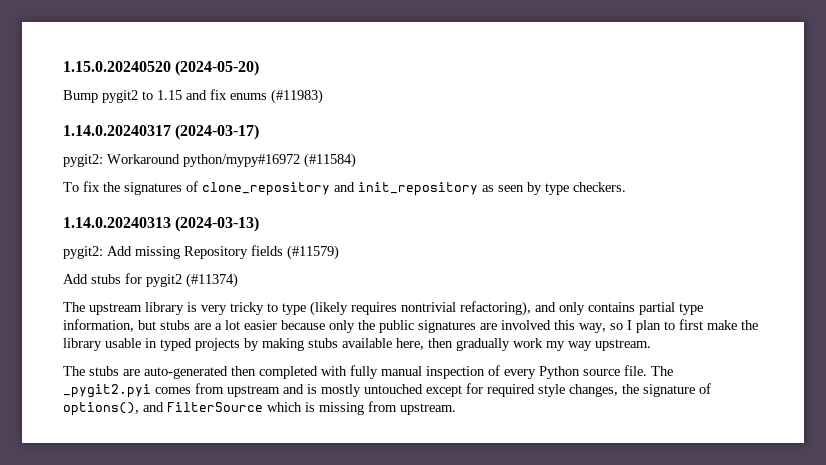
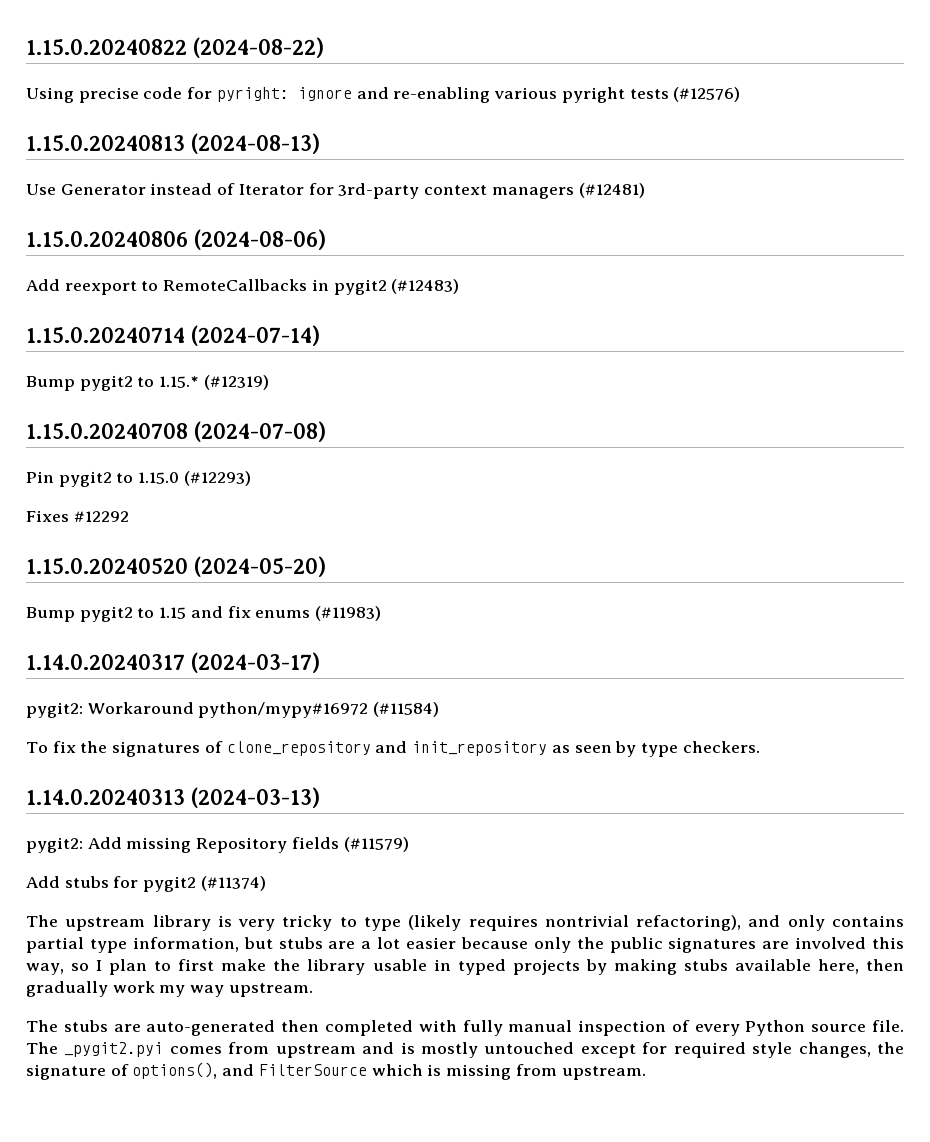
+ 1.15.0.20240822 (2024-08-22)
+ Using precise code for pyright: ignore and re-enabling various pyright tests (#12576)
+ 1.15.0.20240813 (2024-08-13)
+ Use Generator instead of Iterator for 3rd-party context managers (#12481)
+ 1.15.0.20240806 (2024-08-06)
+ Add reexport to RemoteCallbacks in pygit2 (#12483)
+ 1.15.0.20240714 (2024-07-14)
+ Bump pygit2 to 1.15.* (#12319)
+ 1.15.0.20240708 (2024-07-08)
+ Pin pygit2 to 1.15.0 (#12293)
+ Fixes #12292

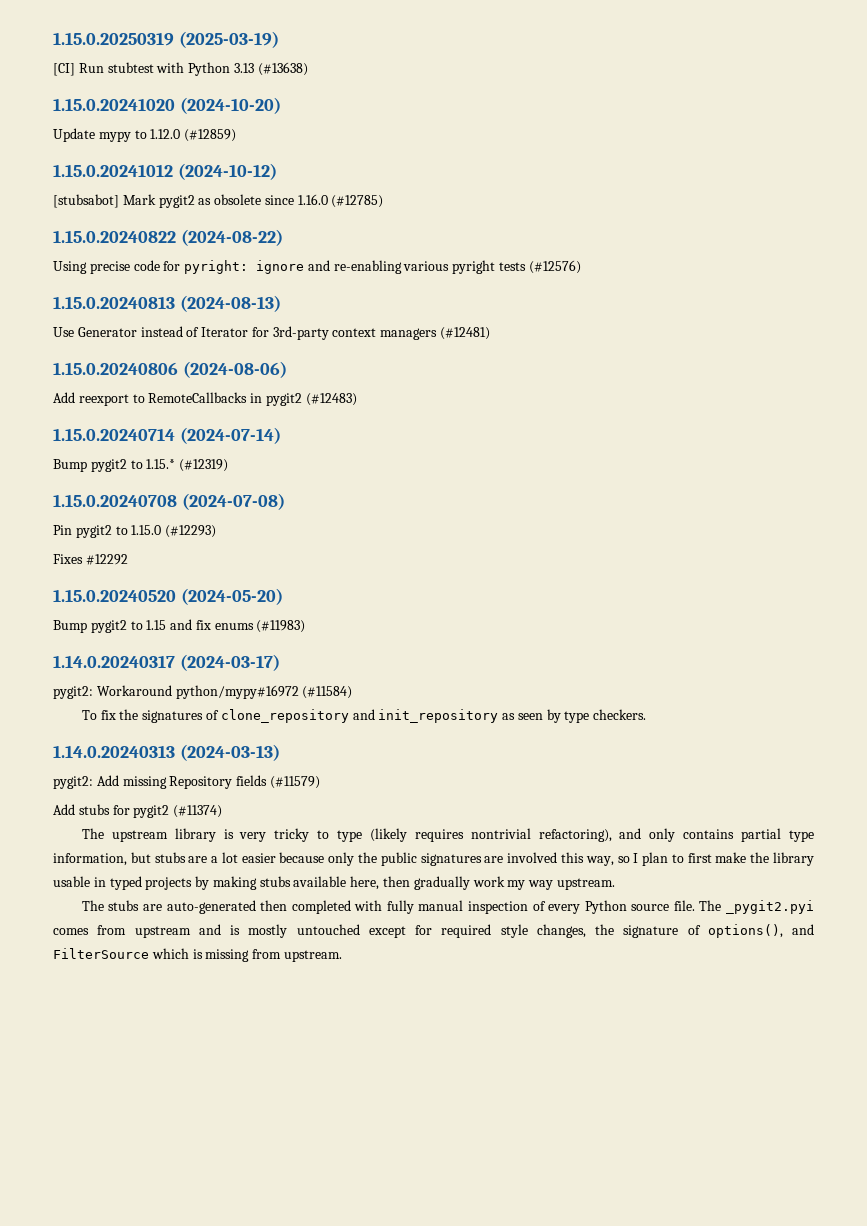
+ 1.15.0.20250319 (2025-03-19)
+ [CI] Run stubtest with Python 3.13 (#13638)
+ 1.15.0.20241020 (2024-10-20)
+ Update mypy to 1.12.0 (#12859)
+ 1.15.0.20241012 (2024-10-12)
+ [stubsabot] Mark pygit2 as obsolete since 1.16.0 (#12785)

